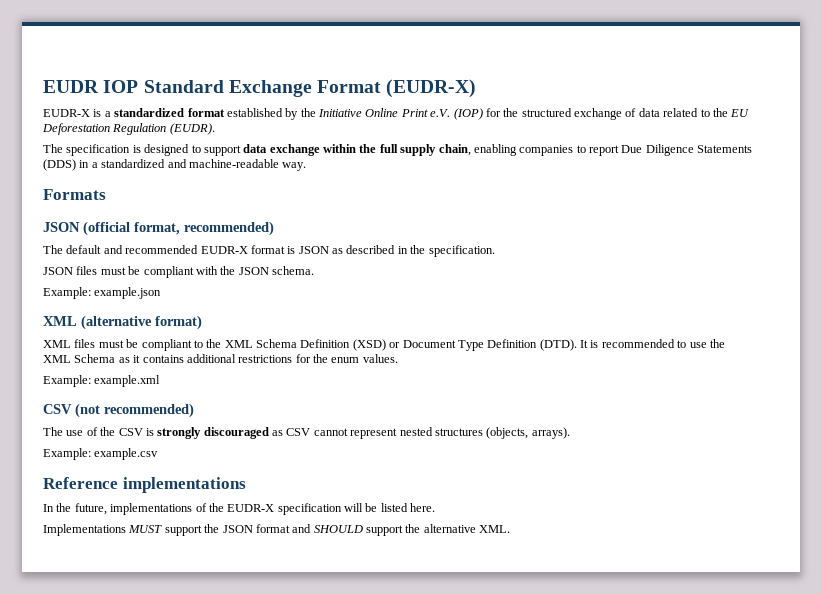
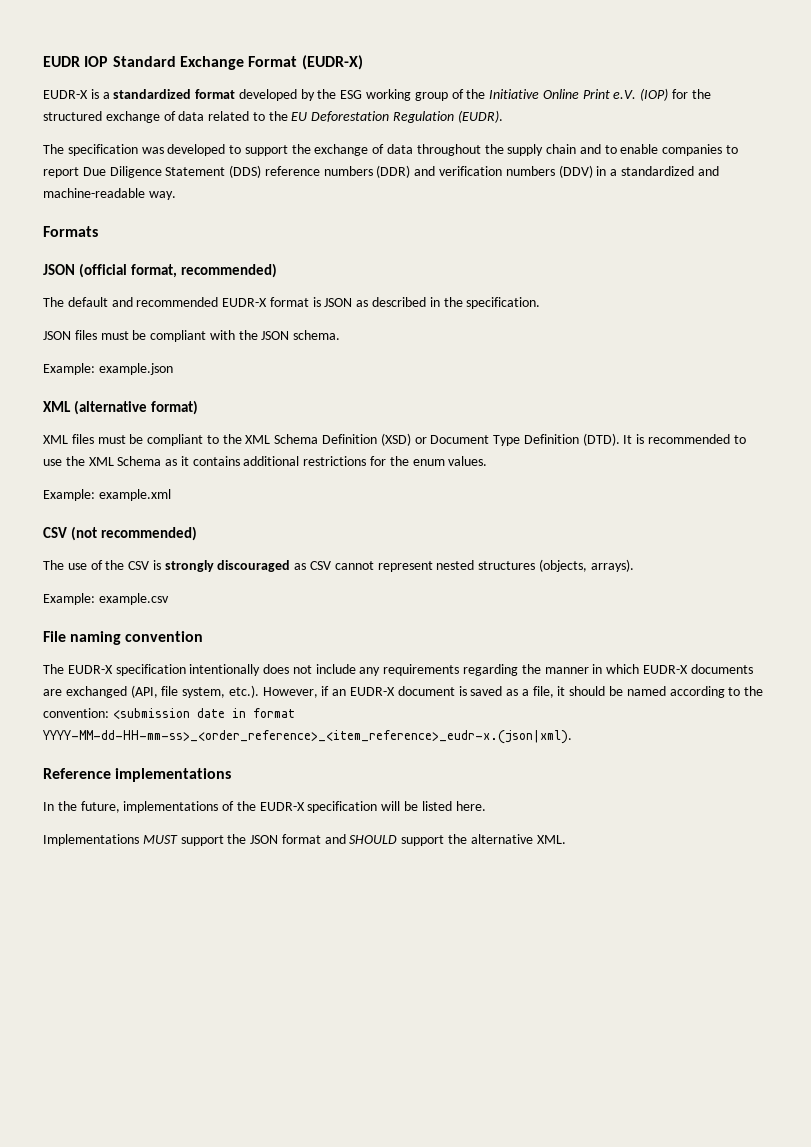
- EUDR-X is a standardized format established by the Initiative Online Print e.V. (IOP) for the structured exchange of data related to the EU Deforestation Regulation (EUDR).
+ EUDR-X is a standardized format developed by the ESG working group of the Initiative Online Print e.V. (IOP) for the structured exchange of data related to the EU Deforestation Regulation (EUDR).
- The specification is designed to support data exchange within the full supply chain, enabling companies to report Due Diligence Statements (DDS) in a standardized and machine-readable way.
+ The specification was developed to support the exchange of data throughout the supply chain and to enable companies to report Due Diligence Statement (DDS) reference numbers (DDR) and verification numbers (DDV) in a standardized and machine-readable way.
+ File naming convention
+ The EUDR-X specification intentionally does not include any requirements regarding the manner in which EUDR-X documents are exchanged (API, file system, etc.). However, if an EUDR-X document is saved as a file, it should be named according to the convention: <submission date in format YYYY-MM-dd-HH-mm-ss>_<order_reference>_<item_reference>_eudr-x.(json|xml).

